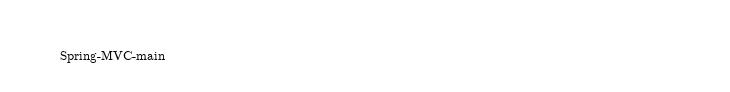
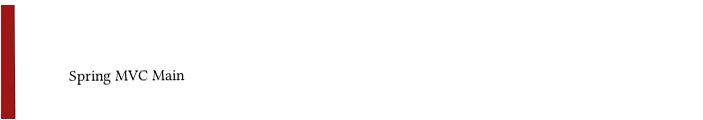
- Spring-MVC-main
+ Spring MVC Main

